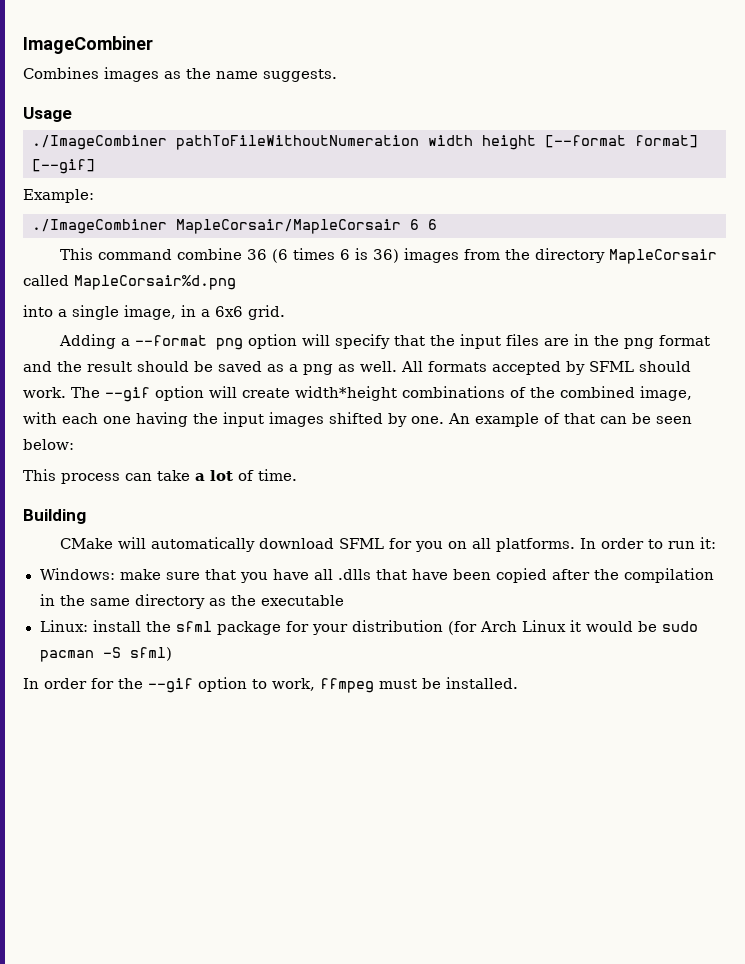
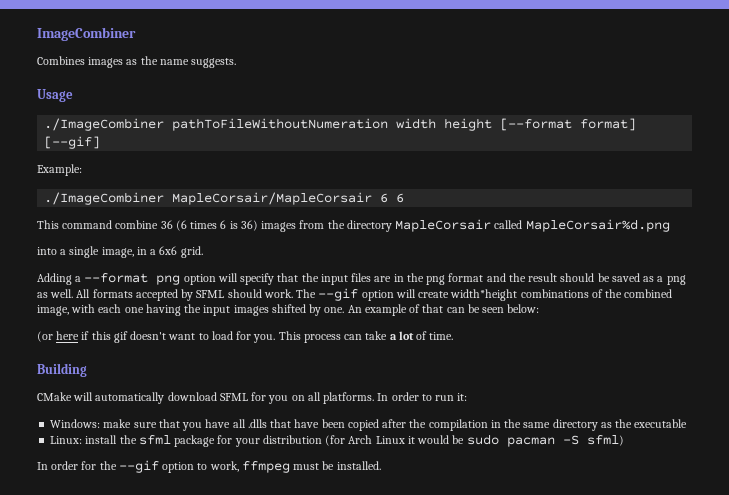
+ (or here if this gif doesn't want to load for you.

